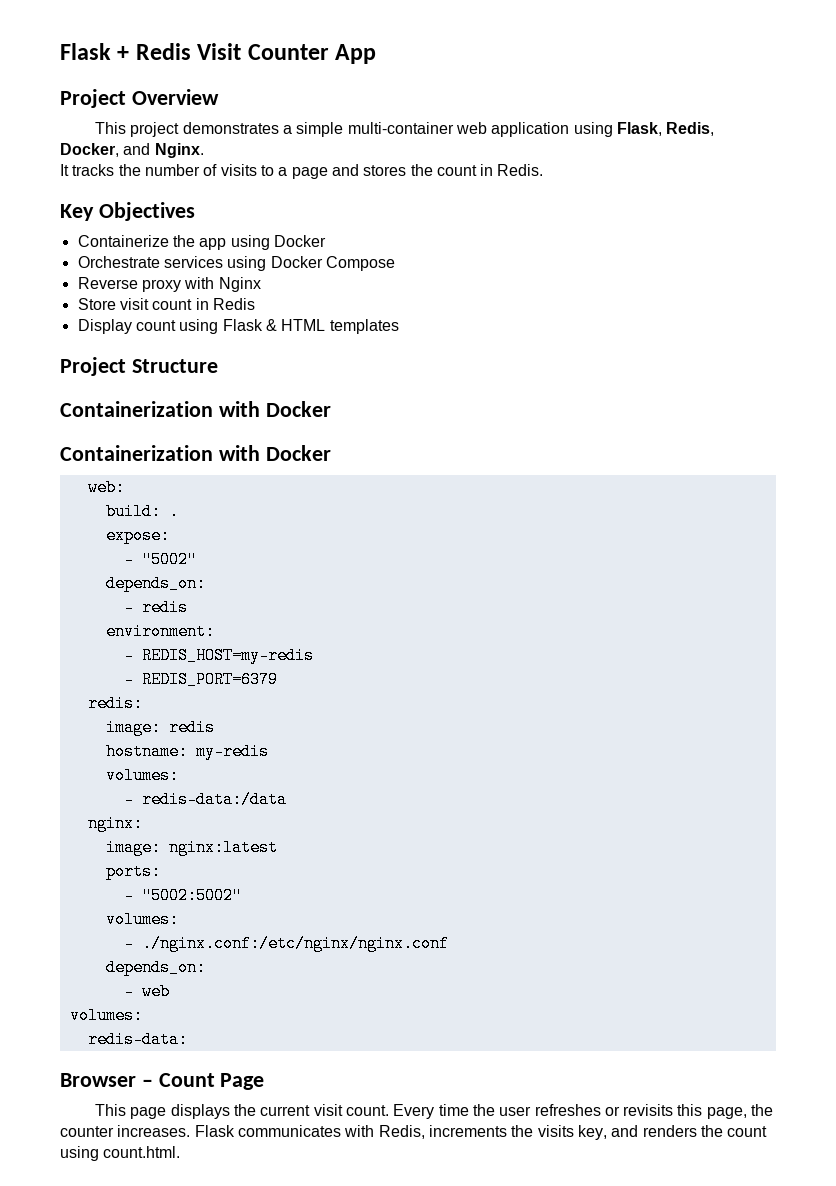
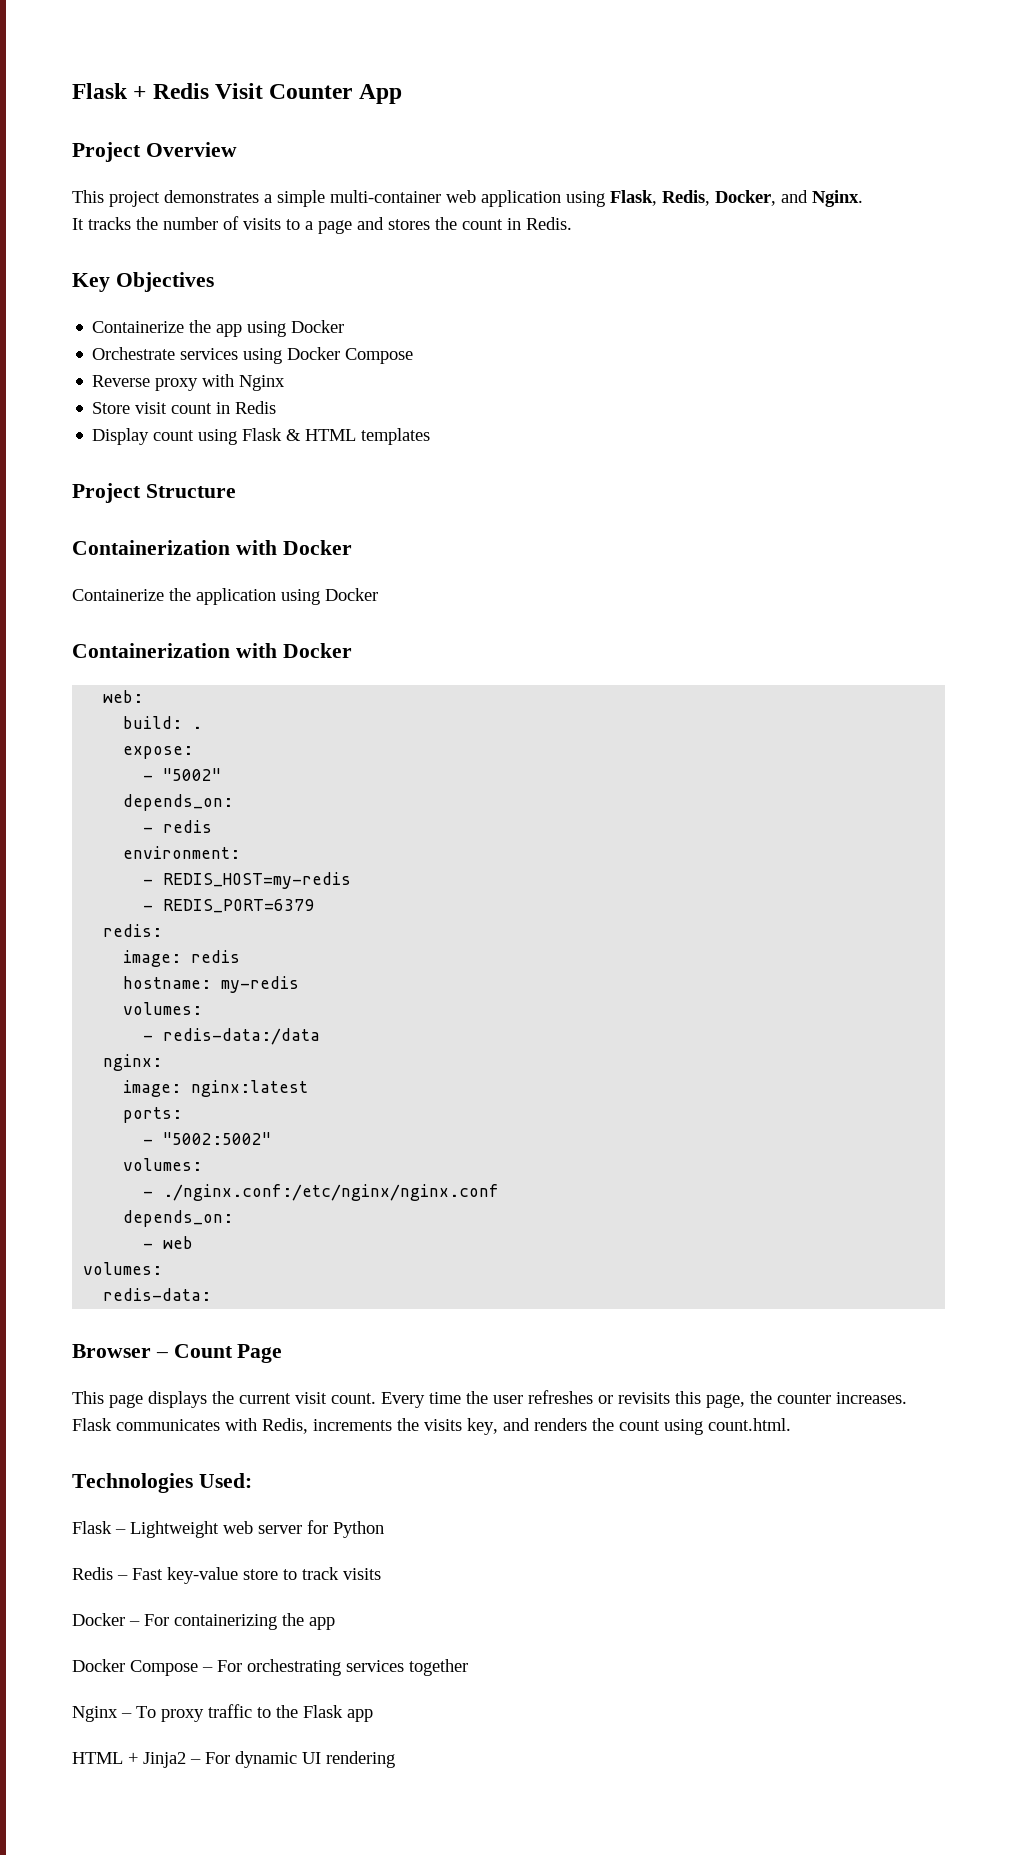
+ Containerize the application using Docker
+ Technologies Used:
+ Flask – Lightweight web server for Python
+ Redis – Fast key-value store to track visits
+ Docker – For containerizing the app
+ Docker Compose – For orchestrating services together
+ Nginx – To proxy traffic to the Flask app
+ HTML + Jinja2 – For dynamic UI rendering

